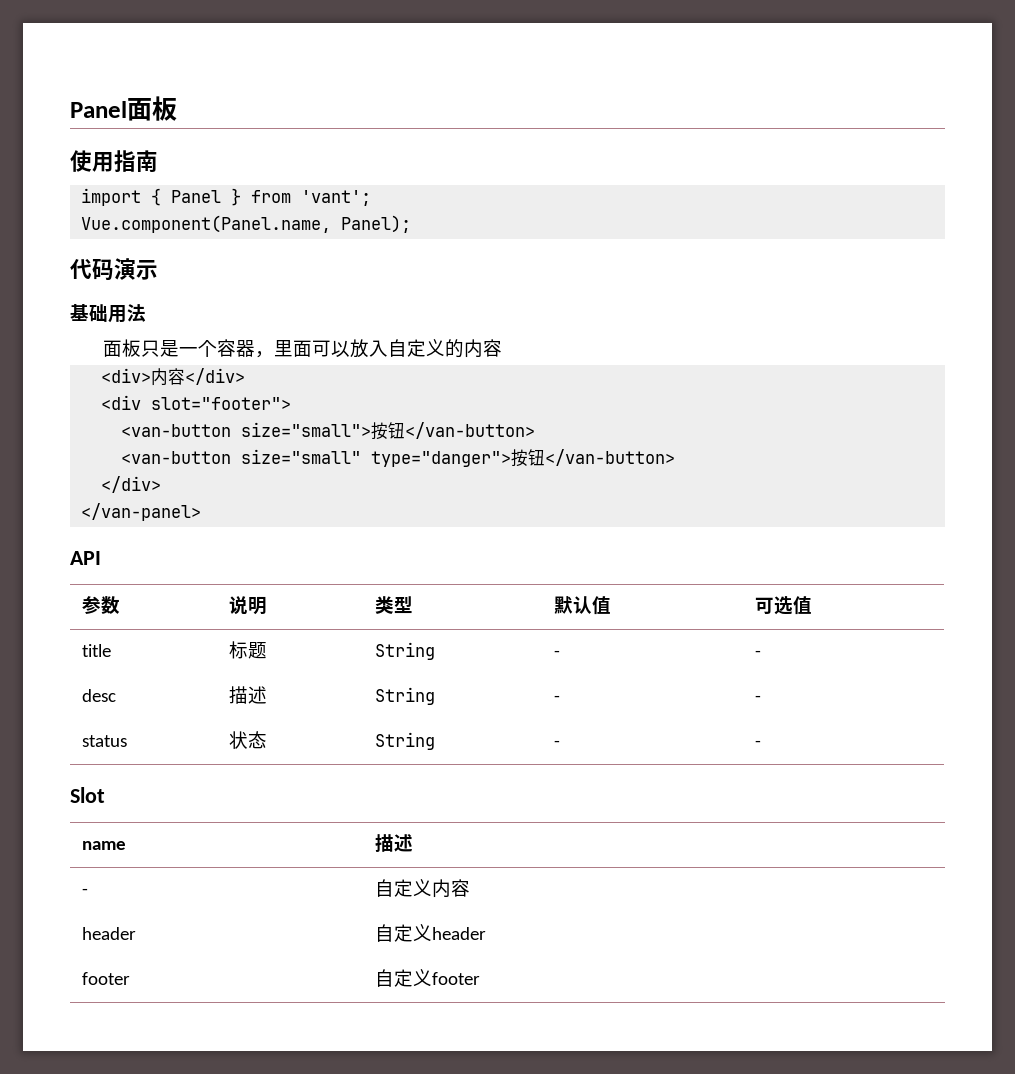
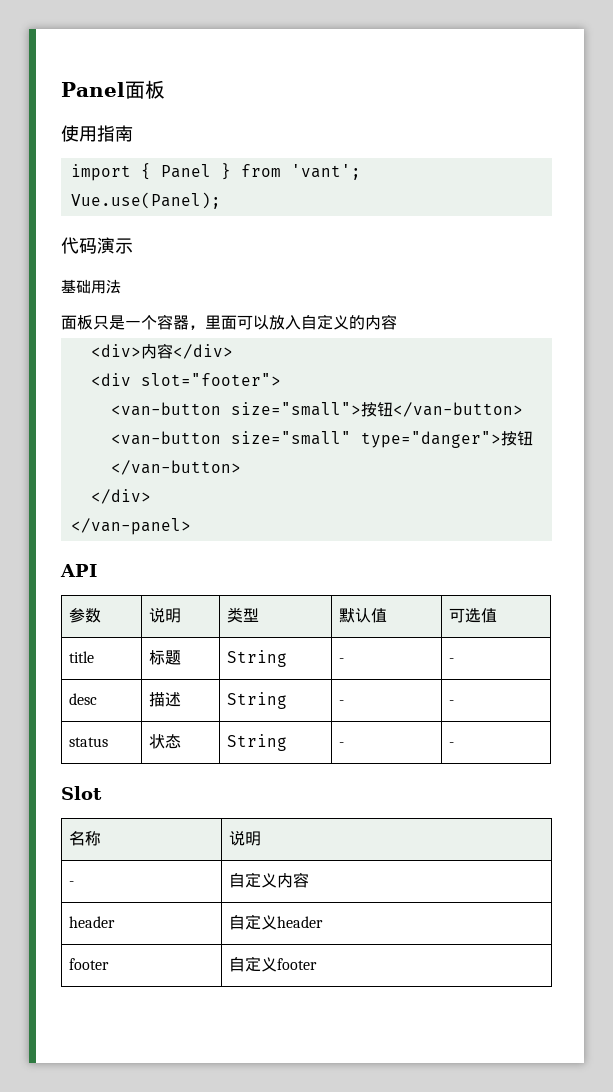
- Vue.component(Panel.name, Panel);
+ Vue.use(Panel);
- name | 描述
+ 名称 | 说明

